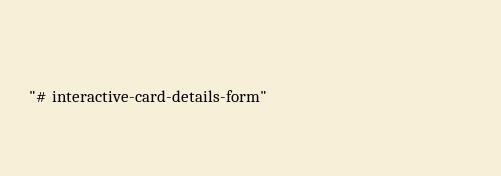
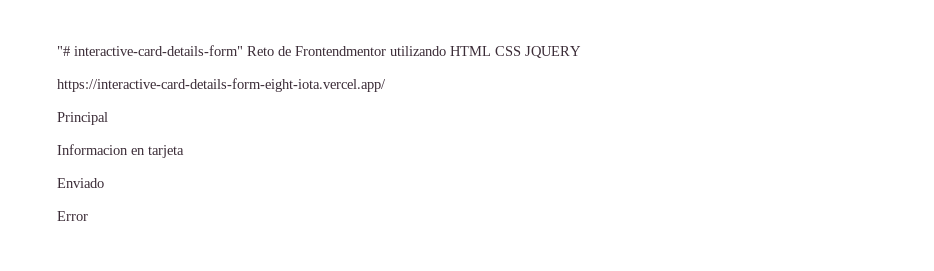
- "# interactive-card-details-form"
+ "# interactive-card-details-form" Reto de Frontendmentor utilizando HTML CSS JQUERY
+ https://interactive-card-details-form-eight-iota.vercel.app/
+ Principal
+ Informacion en tarjeta
+ Enviado
+ Error

